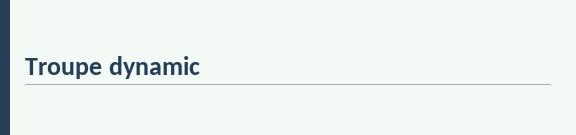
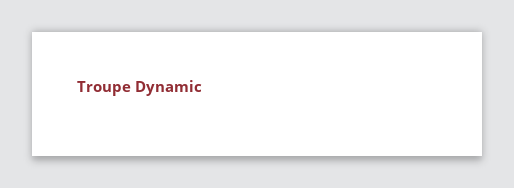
- Troupe dynamic
+ Troupe Dynamic

